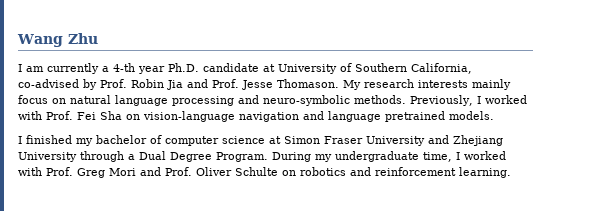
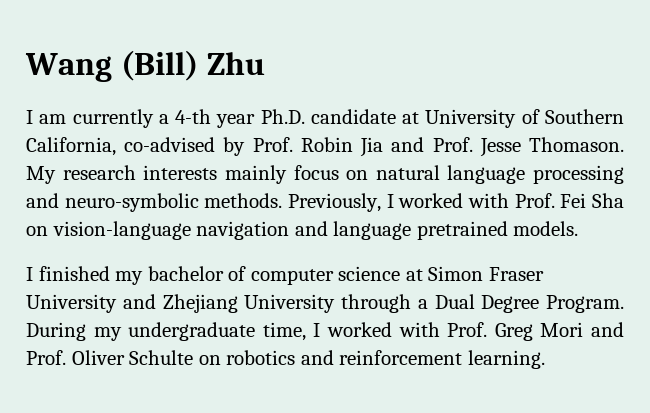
- Wang Zhu
+ Wang (Bill) Zhu

